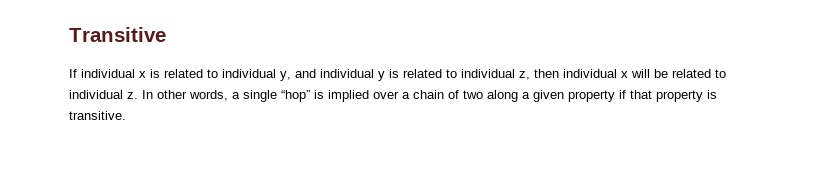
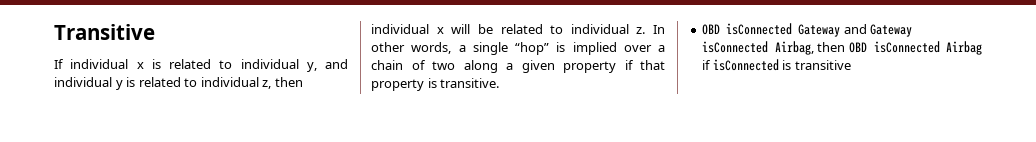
+ OBD isConnected Gateway and Gateway isConnected Airbag, then OBD isConnected Airbag if isConnected is transitive

